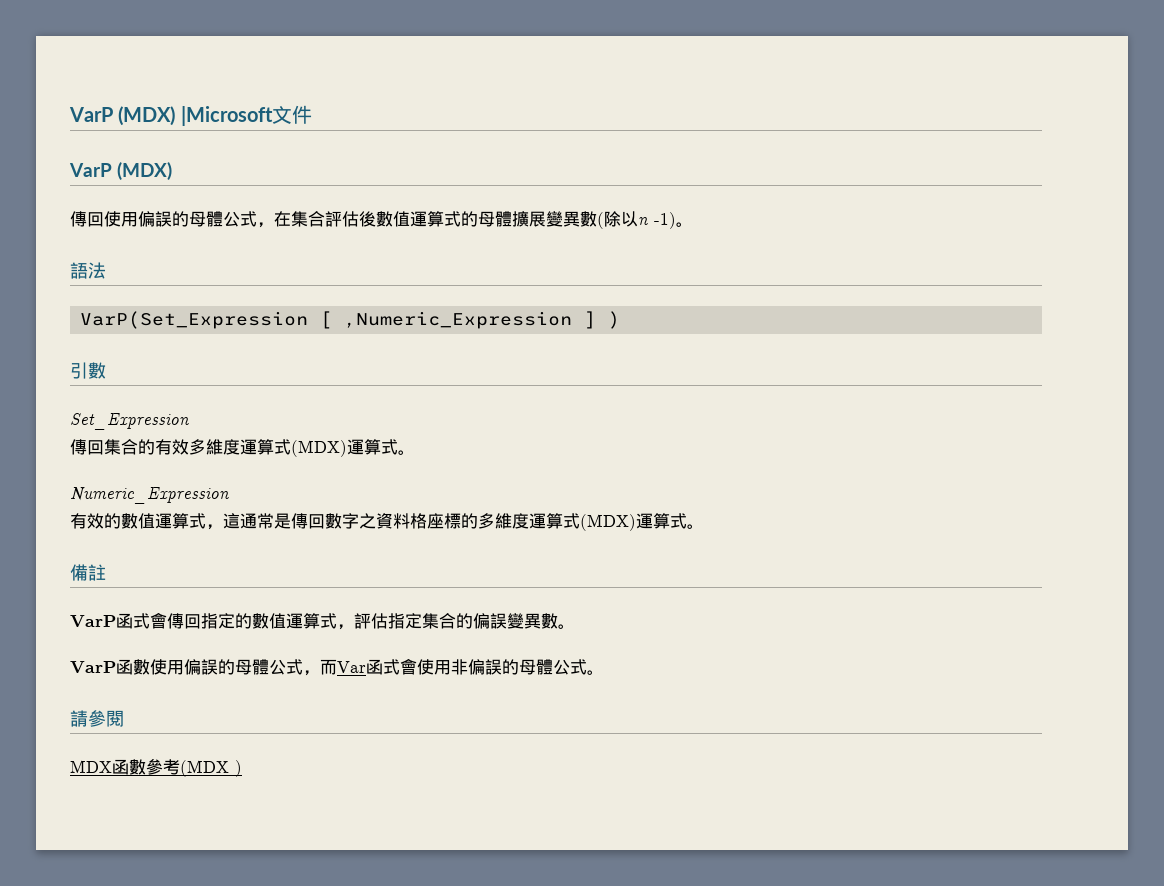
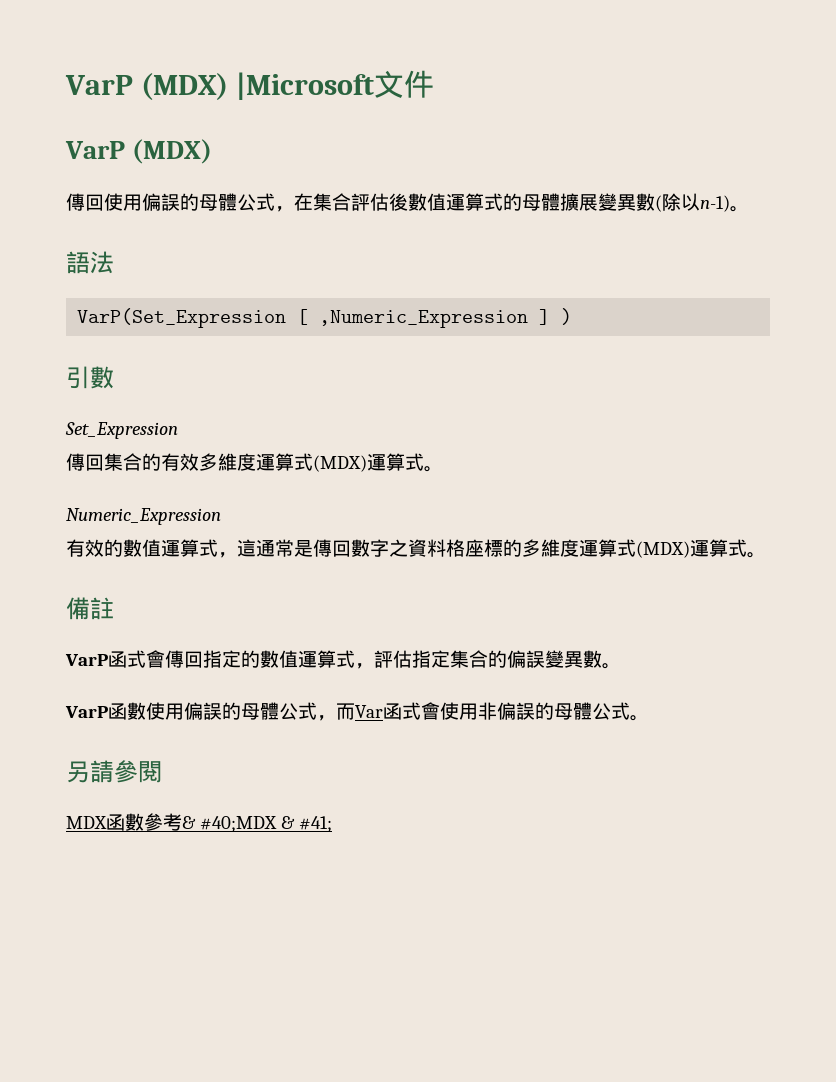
- 傳回使用偏誤的母體公式，在集合評估後數值運算式的母體擴展變異數(除以n -1)。
+ 傳回使用偏誤的母體公式，在集合評估後數值運算式的母體擴展變異數(除以n-1)。
- 請參閱
+ 另請參閱
- MDX函數參考(MDX )
+ MDX函數參考& #40;MDX & #41;

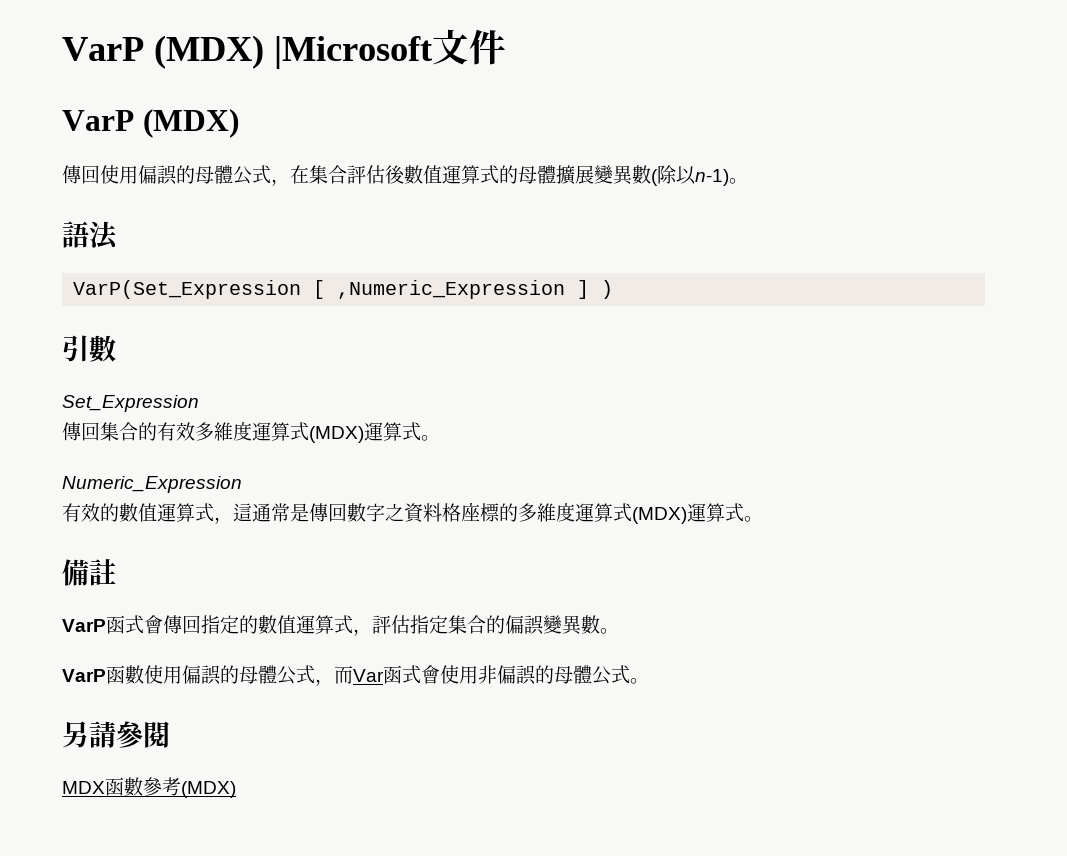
- MDX函數參考& #40;MDX & #41;
+ MDX函數參考(MDX)

